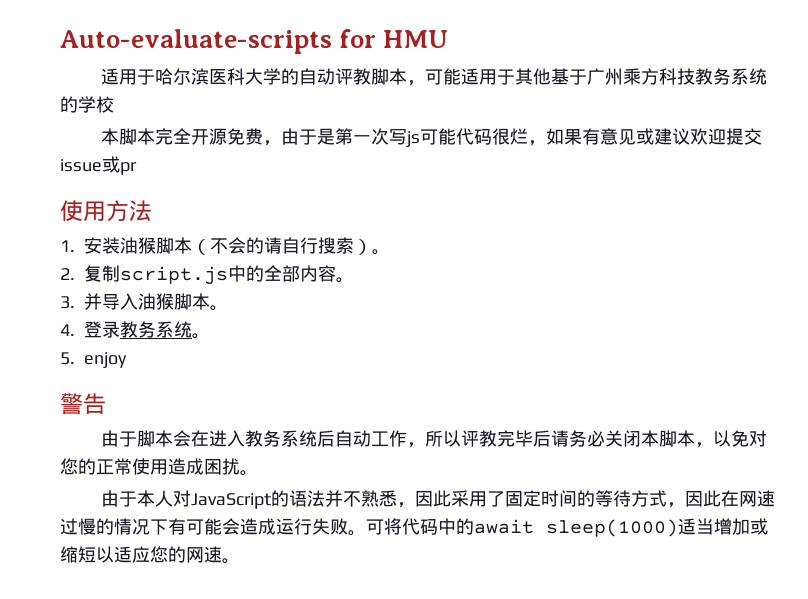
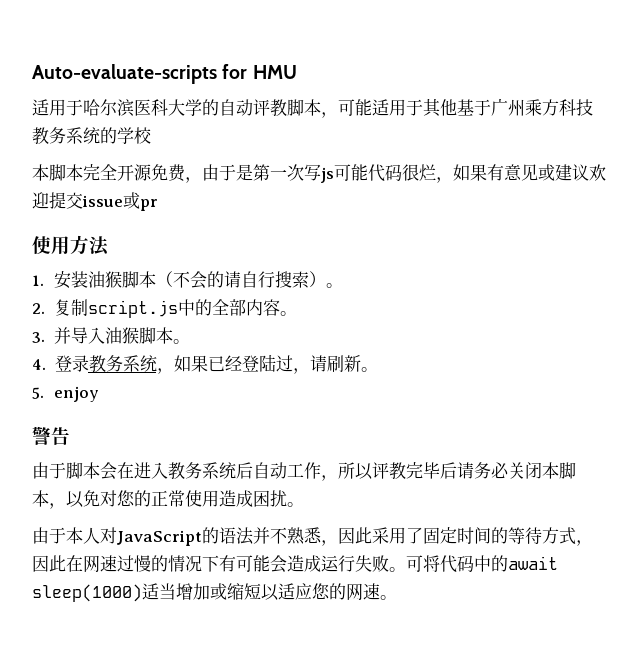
- 4.登录教务系统。
+ 4.登录教务系统，如果已经登陆过，请刷新。

